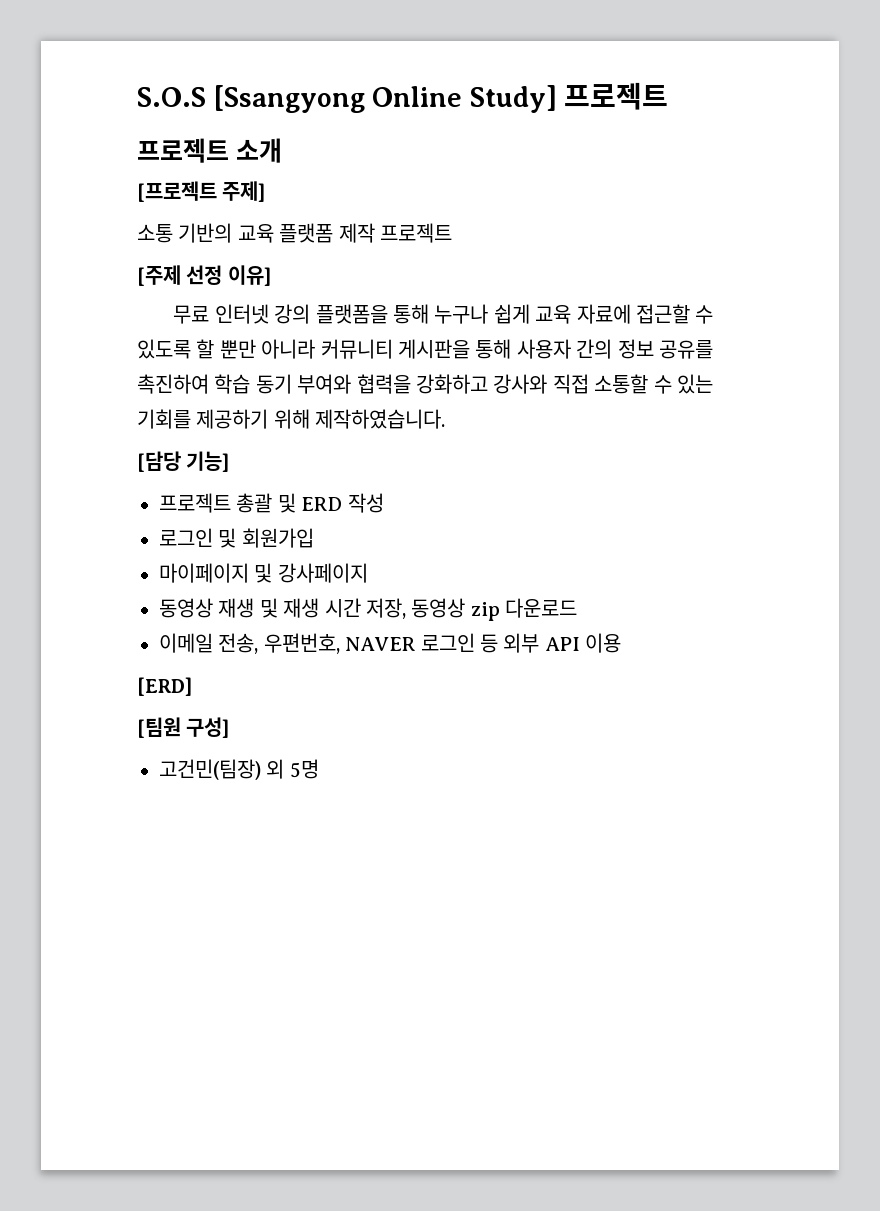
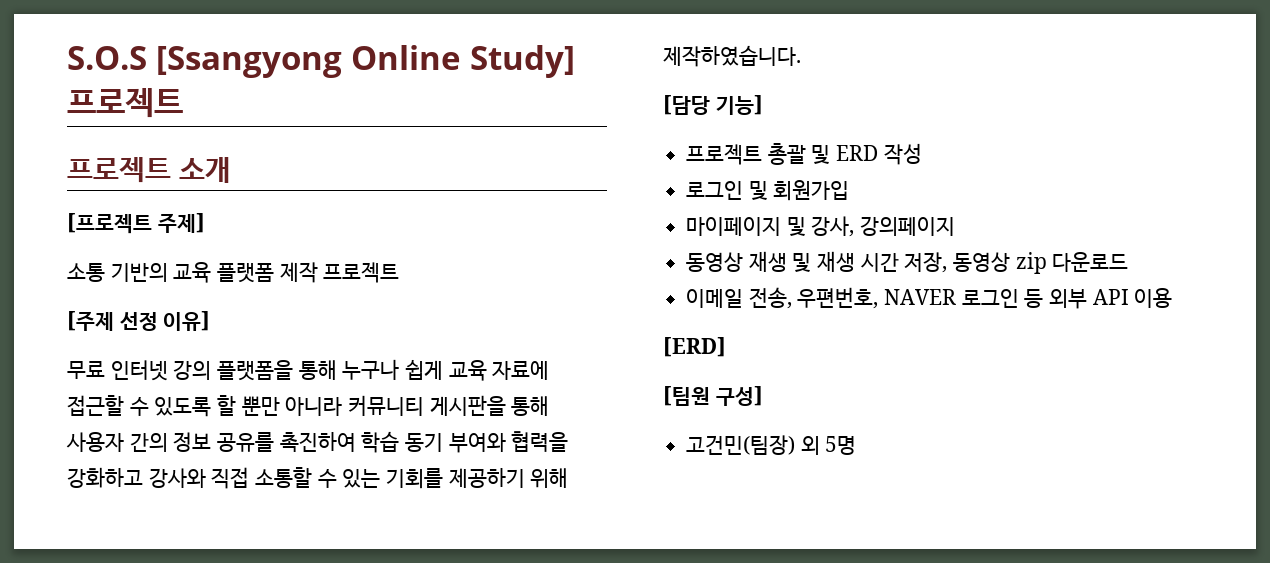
- 마이페이지 및 강사페이지
+ 마이페이지 및 강사, 강의페이지

